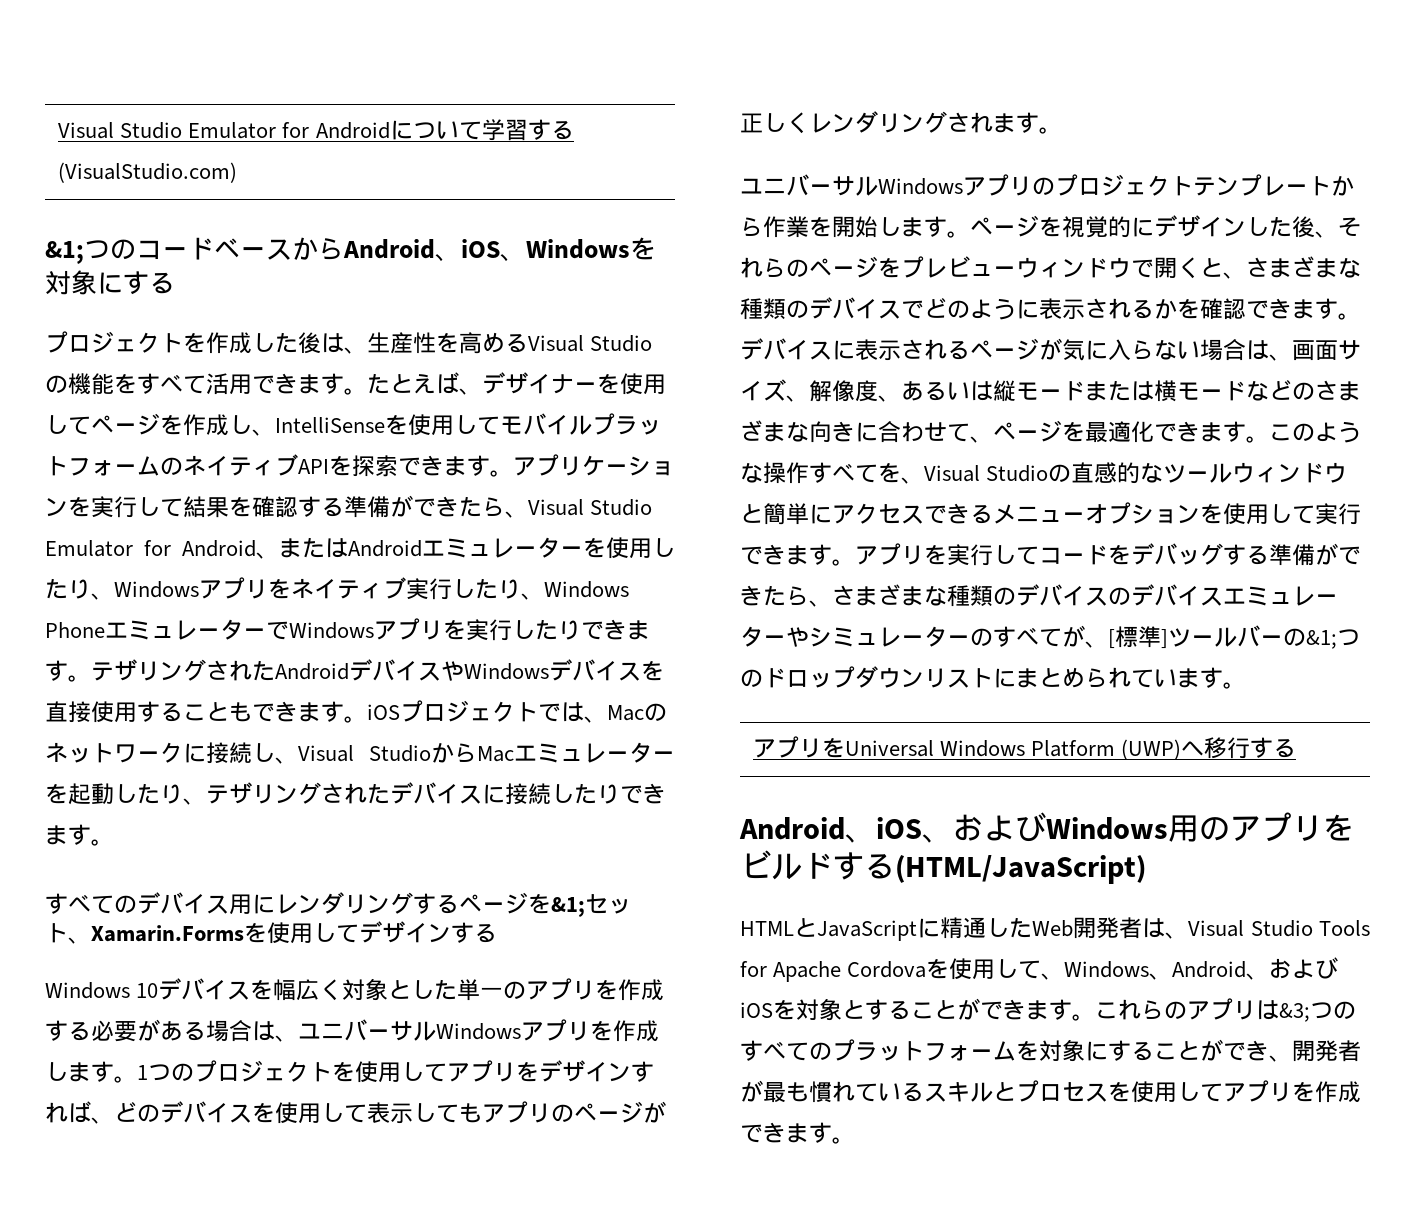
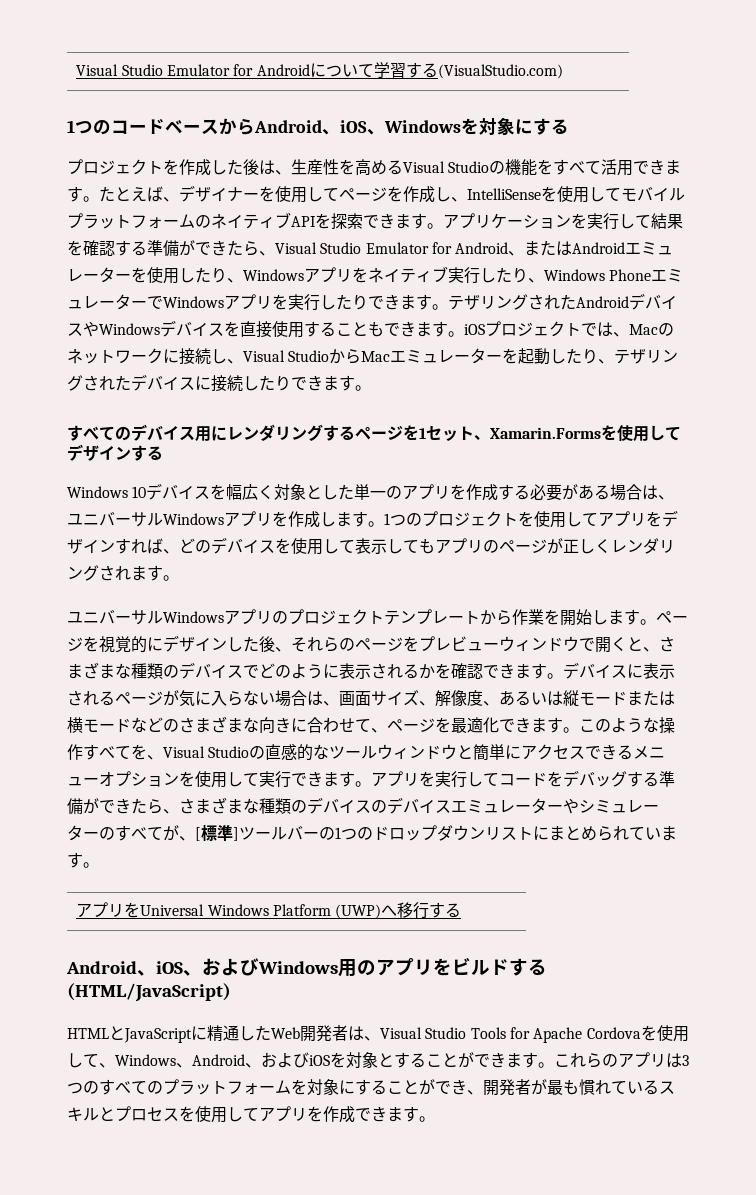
- &1;つのコードベースからAndroid、iOS、Windowsを対象にする
+ 1つのコードベースからAndroid、iOS、Windowsを対象にする
- すべてのデバイス用にレンダリングするページを&1;セット、Xamarin.Formsを使用してデザインする
+ すべてのデバイス用にレンダリングするページを1セット、Xamarin.Formsを使用してデザインする
- アプリを実行してコードをデバッグする準備ができたら、さまざまな種類のデバイスのデバイスエミュレーターやシミュレーターのすべてが、[標準]ツールバーの&1;つのドロップダウンリストにまとめられています。
+ アプリを実行してコードをデバッグする準備ができたら、さまざまな種類のデバイスのデバイスエミュレーターやシミュレーターのすべてが、[標準]ツールバーの1つのドロップダウンリストにまとめられています。
- これらのアプリは&3;つのすべてのプラットフォームを対象にすることができ、開発者が最も慣れているスキルとプロセスを使用してアプリを作成できます。
+ これらのアプリは3つのすべてのプラットフォームを対象にすることができ、開発者が最も慣れているスキルとプロセスを使用してアプリを作成できます。

